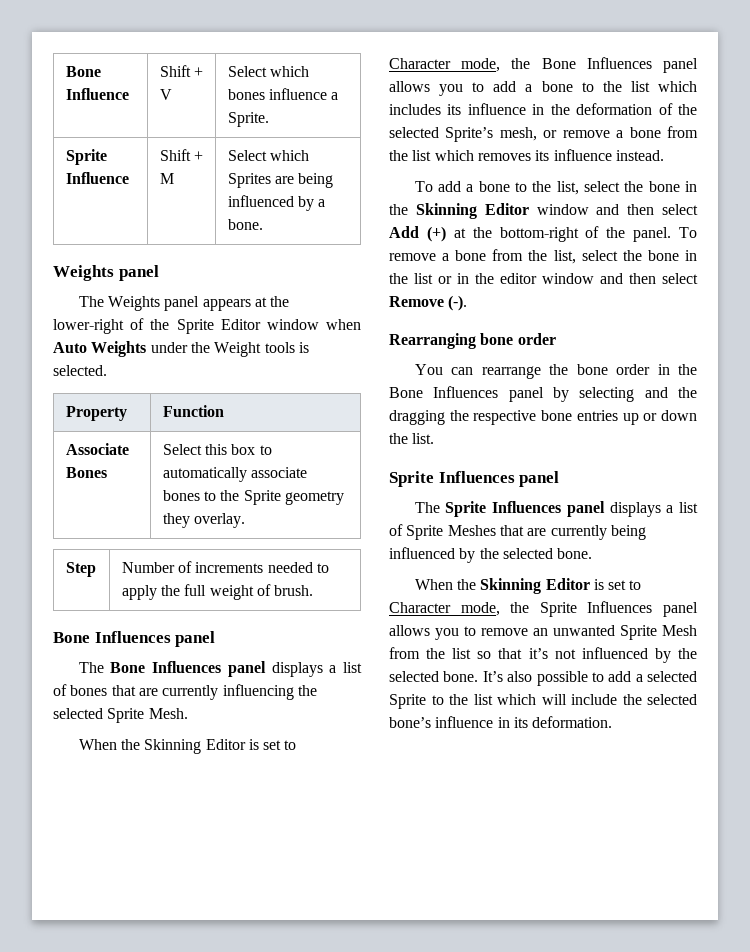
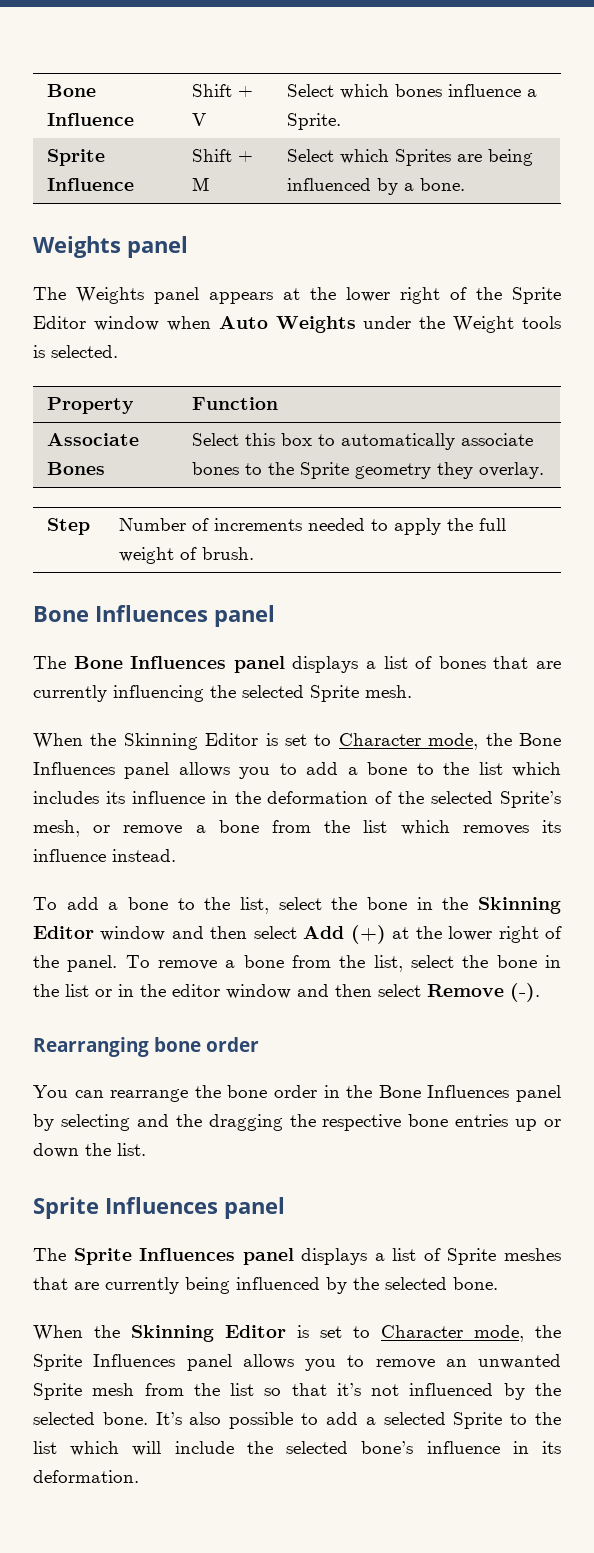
- The Weights panel appears at the lower-right of the Sprite Editor window when Auto Weights under the Weight tools is selected.
+ The Weights panel appears at the lower right of the Sprite Editor window when Auto Weights under the Weight tools is selected.
- The Bone Influences panel displays a list of bones that are currently influencing the selected Sprite Mesh.
+ The Bone Influences panel displays a list of bones that are currently influencing the selected Sprite mesh.
- To add a bone to the list, select the bone in the Skinning Editor window and then select Add (+) at the bottom-right of the panel.
+ To add a bone to the list, select the bone in the Skinning Editor window and then select Add (+) at the lower right of the panel.
- The Sprite Influences panel displays a list of Sprite Meshes that are currently being influenced by the selected bone.
+ The Sprite Influences panel displays a list of Sprite meshes that are currently being influenced by the selected bone.
- When the Skinning Editor is set to Character mode, the Sprite Influences panel allows you to remove an unwanted Sprite Mesh from the list so that it’s not influenced by the selected bone.
+ When the Skinning Editor is set to Character mode, the Sprite Influences panel allows you to remove an unwanted Sprite mesh from the list so that it’s not influenced by the selected bone.

